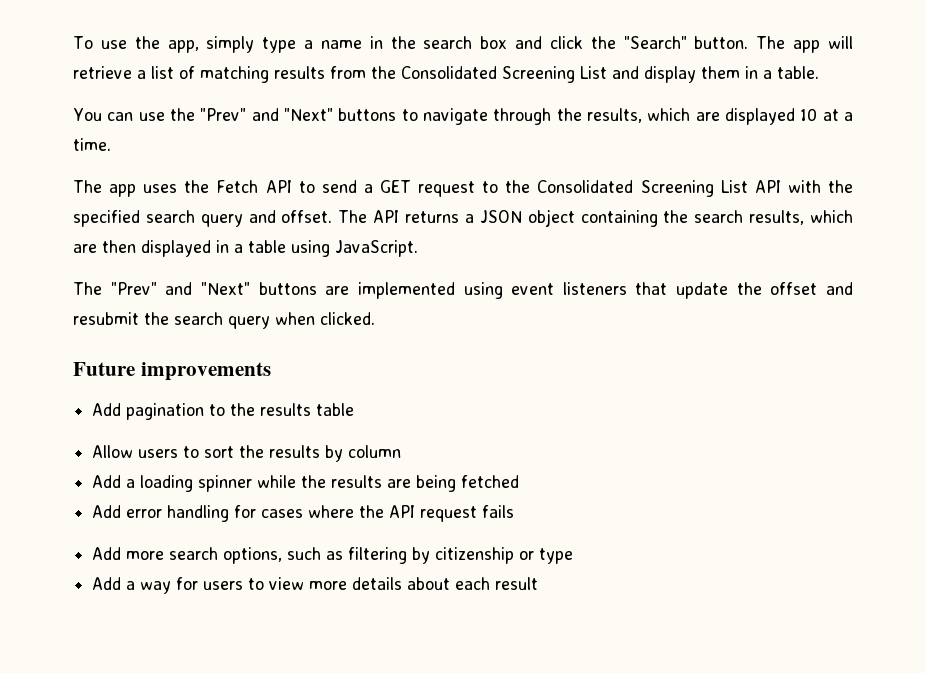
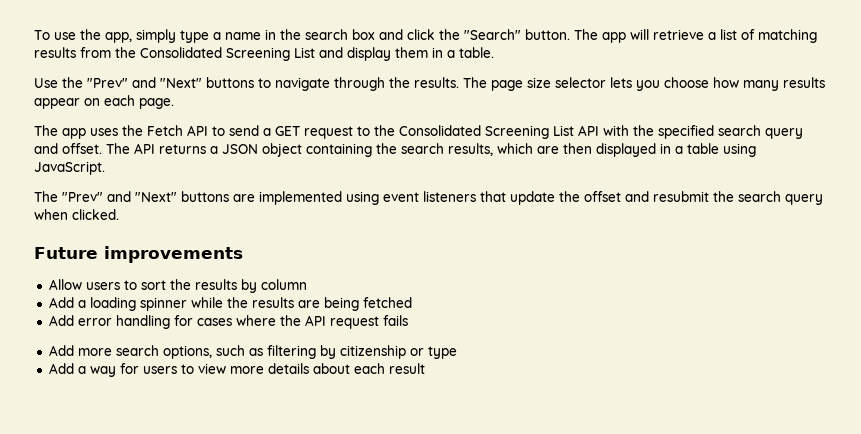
- You can use the "Prev" and "Next" buttons to navigate through the results, which are displayed 10 at a time.
+ Use the "Prev" and "Next" buttons to navigate through the results. The page size selector lets you choose how many results appear on each page.
- Add pagination to the results table

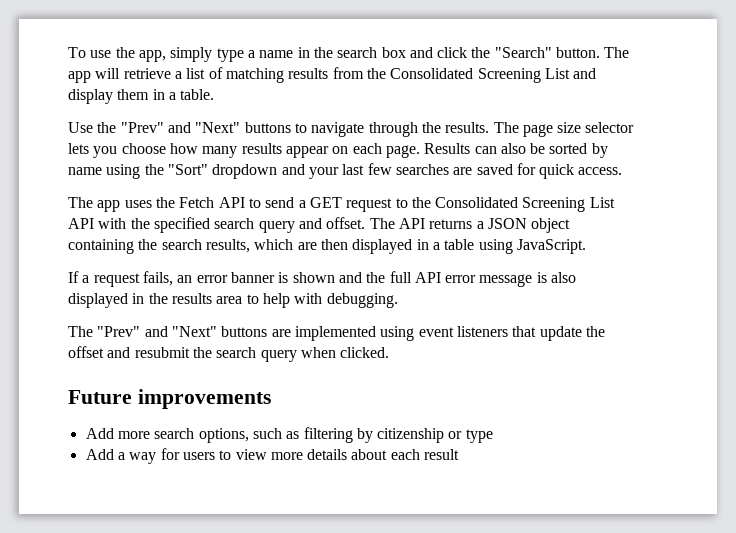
+ Results can also be sorted by name using the "Sort" dropdown and your last few searches are saved for quick access.
+ If a request fails, an error banner is shown and the full API error message is also displayed in the results area to help with debugging.
- Allow users to sort the results by column
- Add a loading spinner while the results are being fetched
- Add error handling for cases where the API request fails

